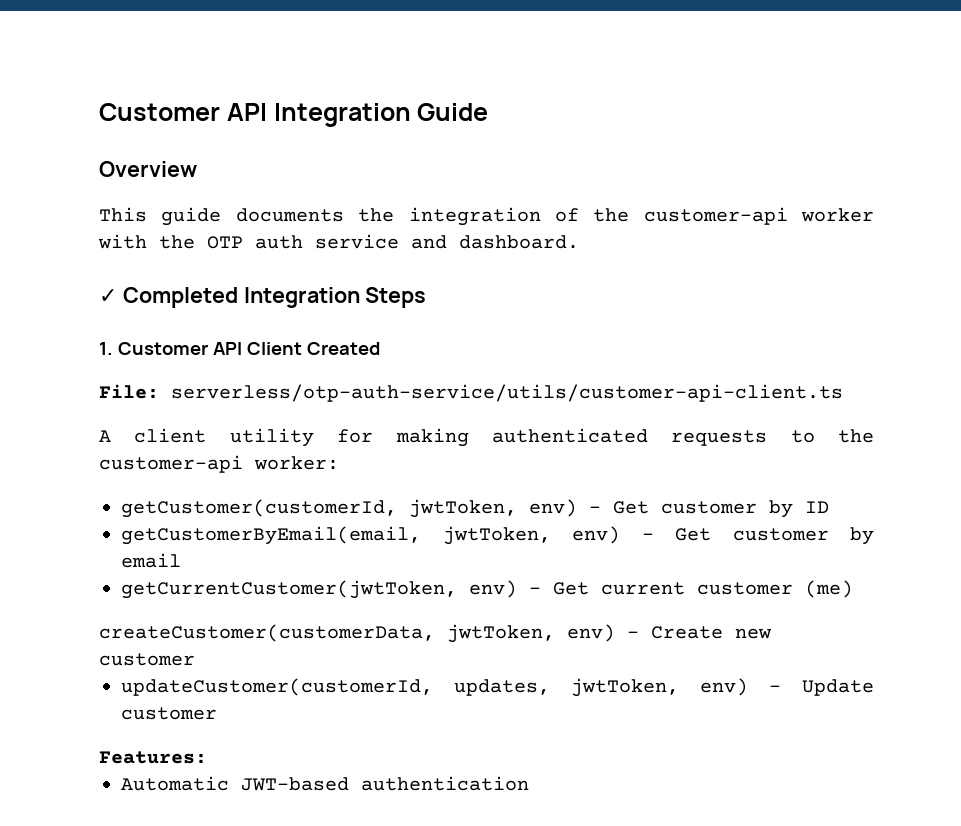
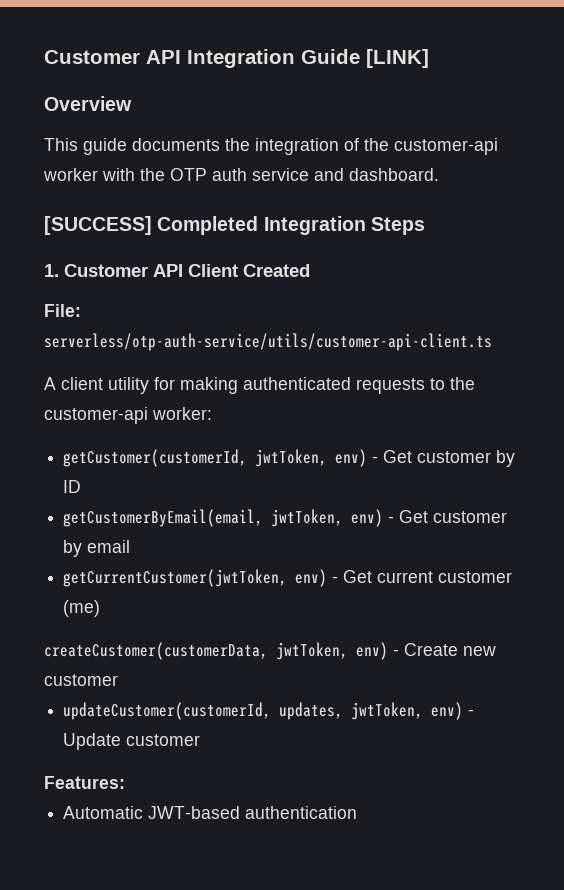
- Customer API Integration Guide
+ Customer API Integration Guide [LINK]
- ✓ Completed Integration Steps
+ [SUCCESS] Completed Integration Steps

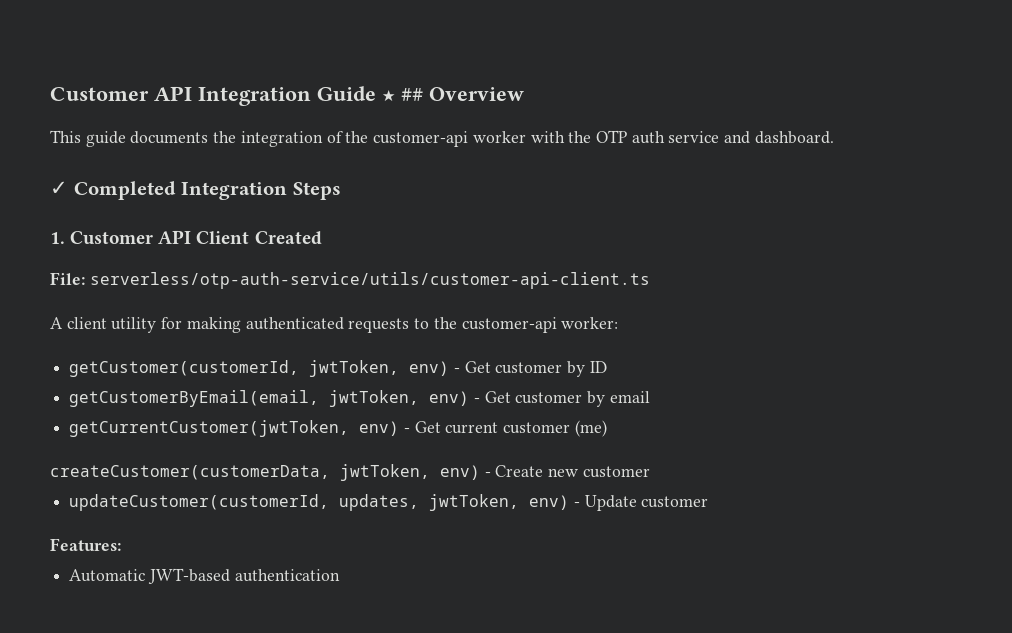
- Customer API Integration Guide [LINK]
- Overview
+ Customer API Integration Guide ★ ## Overview
- [SUCCESS] Completed Integration Steps
+ ✓ Completed Integration Steps

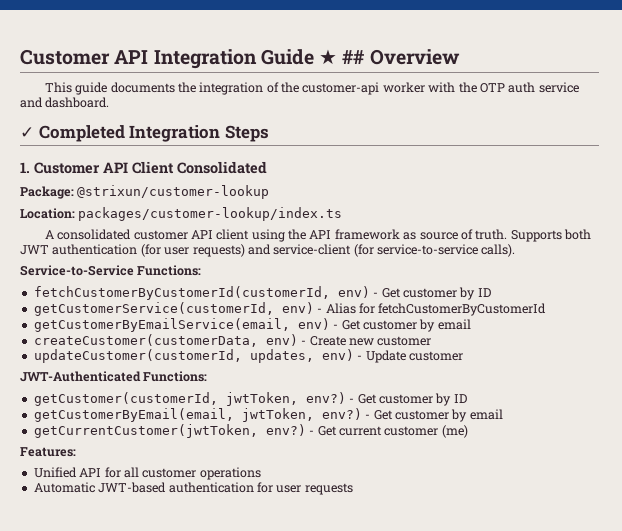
- 1. Customer API Client Created
- File: serverless/otp-auth-service/utils/customer-api-client.ts
- A client utility for making authenticated requests to the customer-api worker:
+ 1. Customer API Client Consolidated
+ Package: @strixun/customer-lookup
+ Location: packages/customer-lookup/index.ts
+ A consolidated customer API client using the API framework as source of truth. Supports both JWT authentication (for user requests) and service-client (for service-to-service calls).
+ Service-to-Service Functions:
+ fetchCustomerByCustomerId(customerId, env) - Get customer by ID
+ getCustomerService(customerId, env) - Alias for fetchCustomerByCustomerId
+ getCustomerByEmailService(email, env) - Get customer by email
+ createCustomer(customerData, env) - Create new customer
+ updateCustomer(customerId, updates, env) - Update customer
+ JWT-Authenticated Functions:
- getCustomer(customerId, jwtToken, env) - Get customer by ID
+ getCustomer(customerId, jwtToken, env?) - Get customer by ID
- getCustomerByEmail(email, jwtToken, env) - Get customer by email
+ getCustomerByEmail(email, jwtToken, env?) - Get customer by email
- getCurrentCustomer(jwtToken, env) - Get current customer (me)
+ getCurrentCustomer(jwtToken, env?) - Get current customer (me)
- createCustomer(customerData, jwtToken, env) - Create new customer
- updateCustomer(customerId, updates, jwtToken, env) - Update customer
  Features:
+ Unified API for all customer operations
- Automatic JWT-based authentication
+ Automatic JWT-based authentication for user requests

